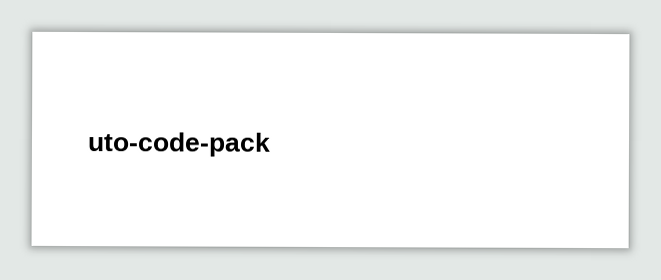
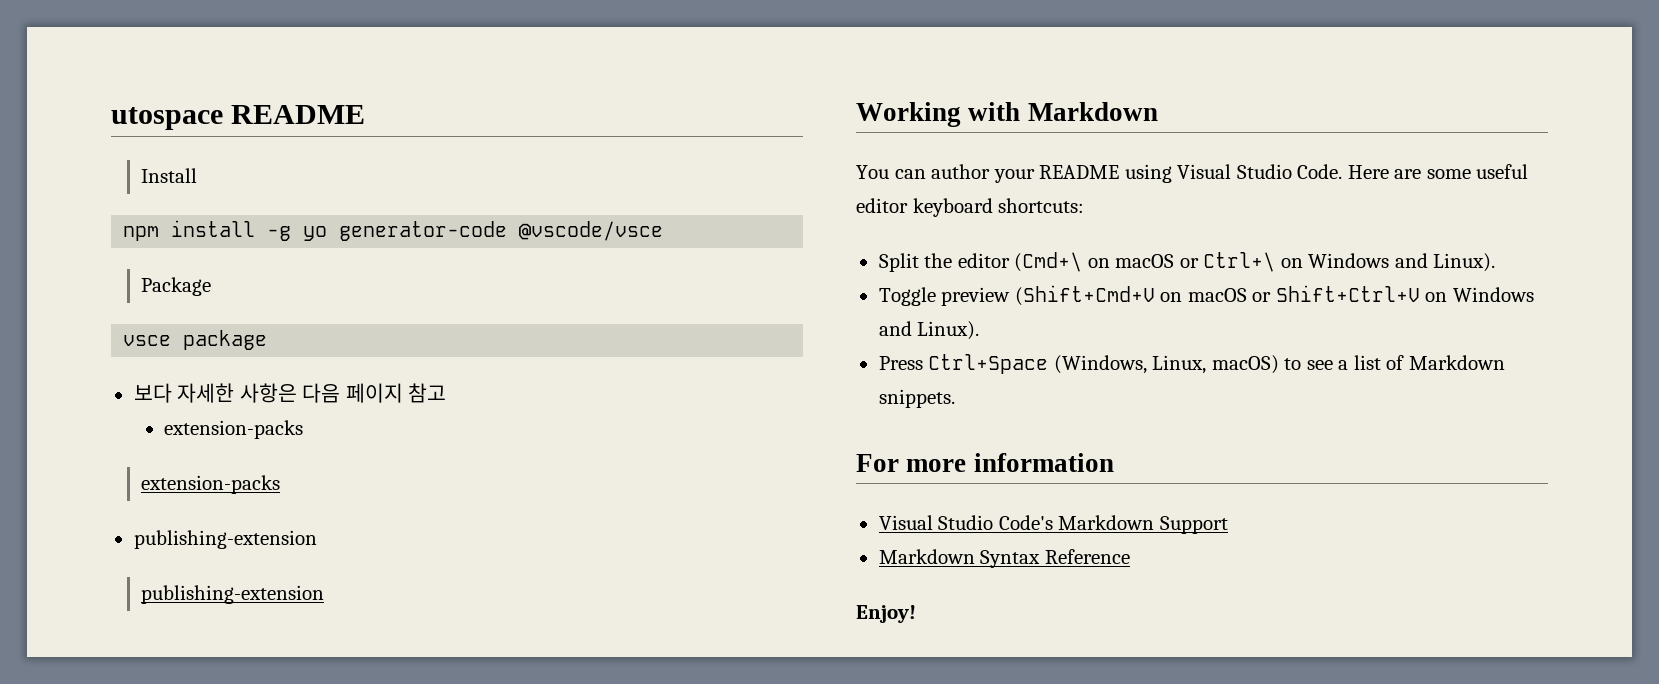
- uto-code-pack
+ utospace README
+ Install
+ npm install -g yo generator-code @vscode/vsce
+ Package
+ vsce package
+ 보다 자세한 사항은 다음 페이지 참고
+ extension-packs
+ extension-packs
+ publishing-extension
+ publishing-extension
+ Working with Markdown
+ You can author your README using Visual Studio Code. Here are some useful editor keyboard shortcuts:
+ Split the editor (Cmd+\ on macOS or Ctrl+\ on Windows and Linux).
+ Toggle preview (Shift+Cmd+V on macOS or Shift+Ctrl+V on Windows and Linux).
+ Press Ctrl+Space (Windows, Linux, macOS) to see a list of Markdown snippets.
+ For more information
+ Visual Studio Code's Markdown Support
+ Markdown Syntax Reference
+ Enjoy!

